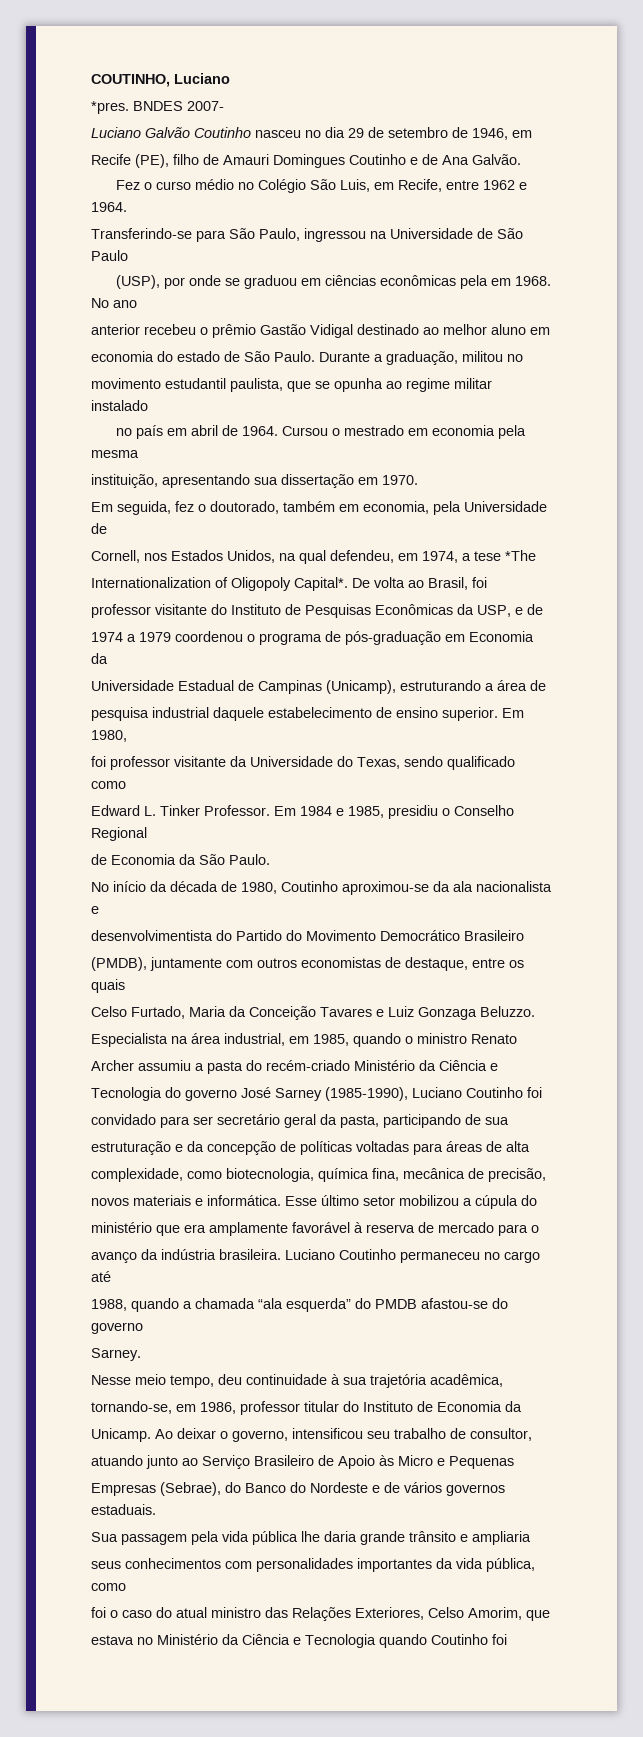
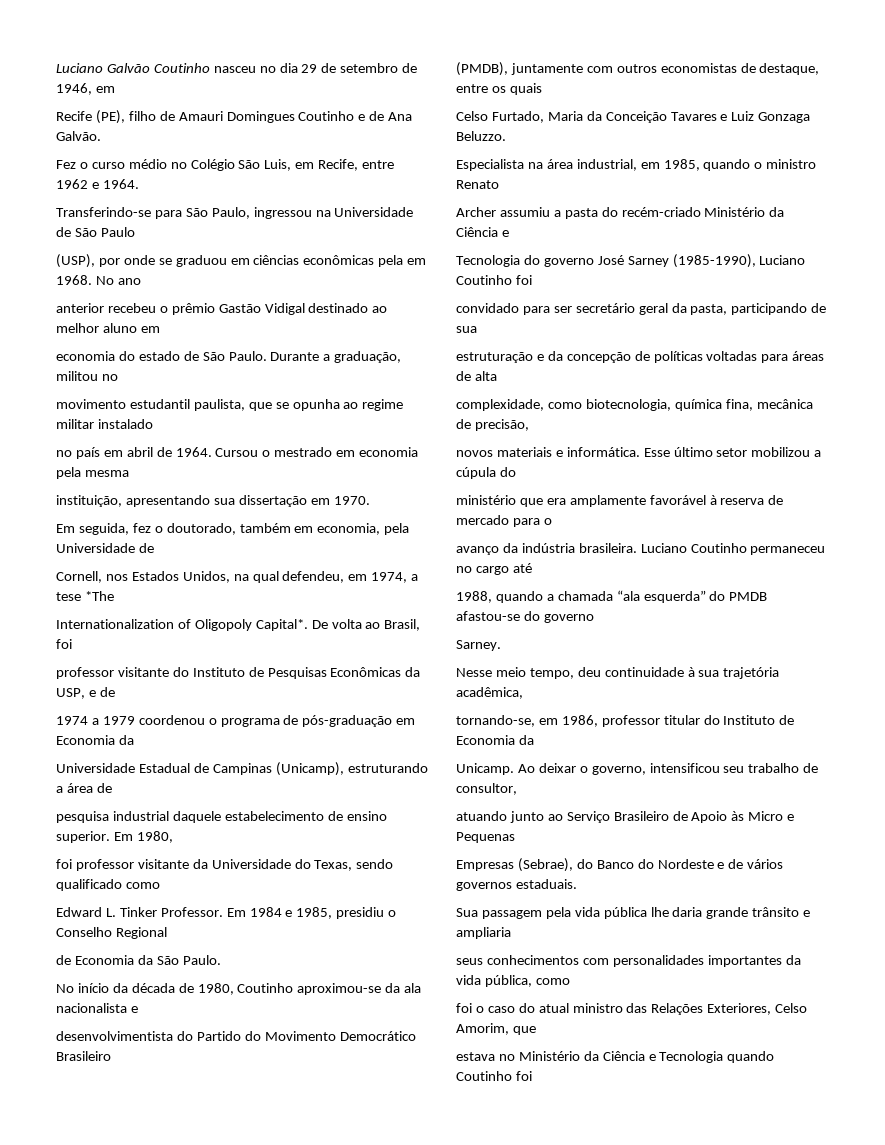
- COUTINHO, Luciano
- *pres. BNDES 2007-

